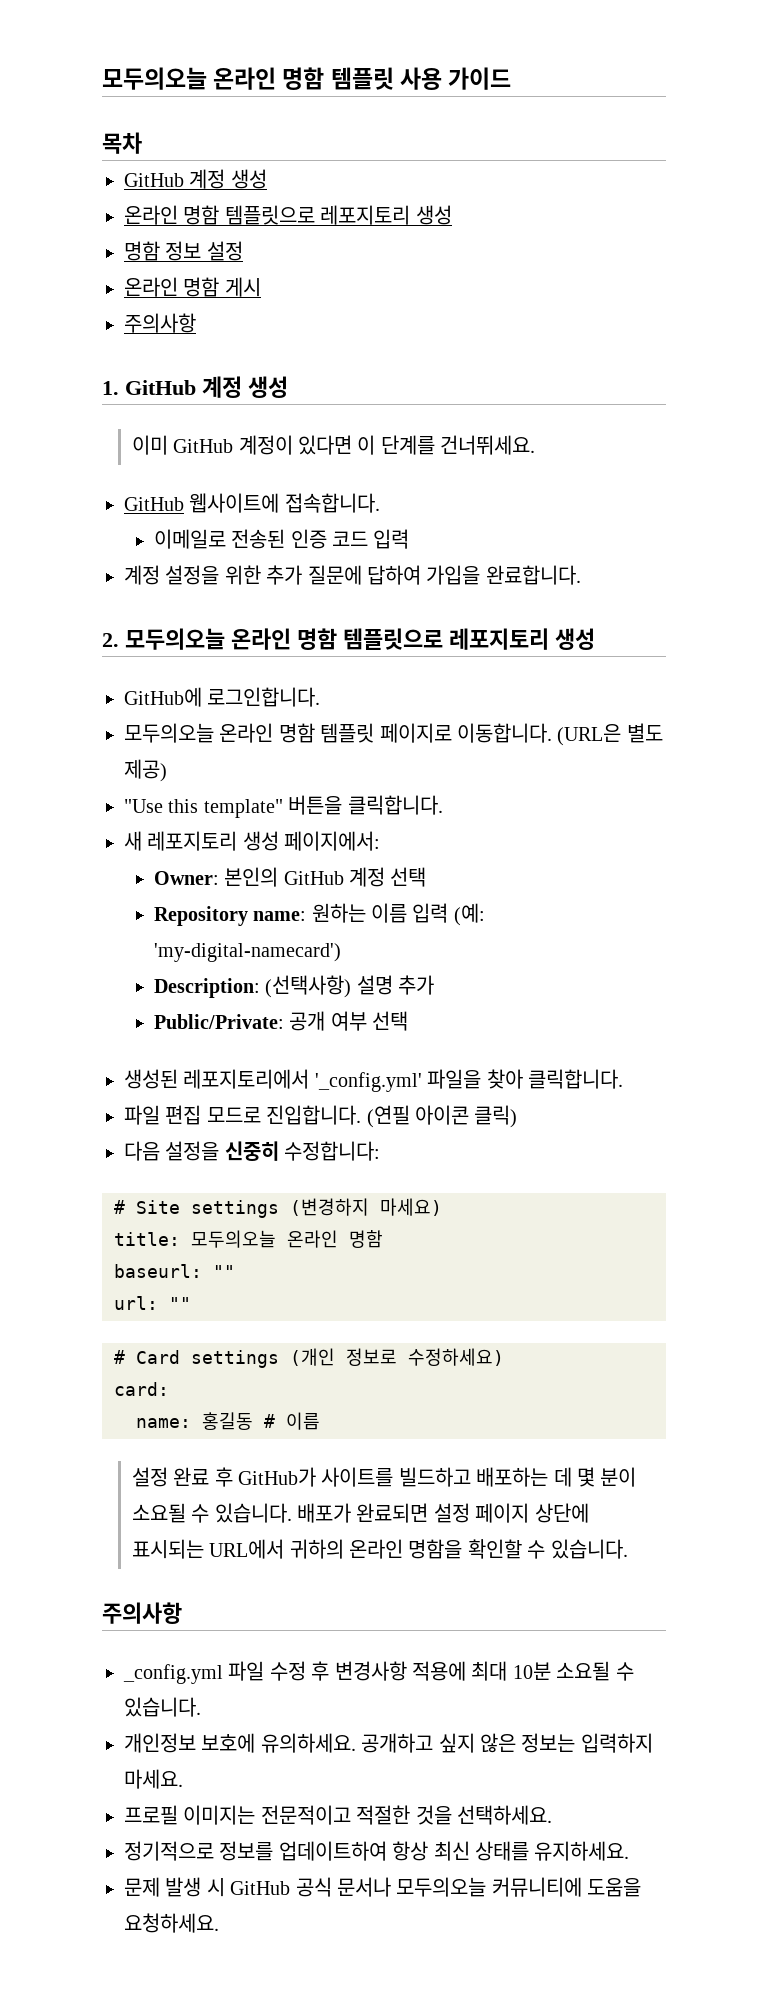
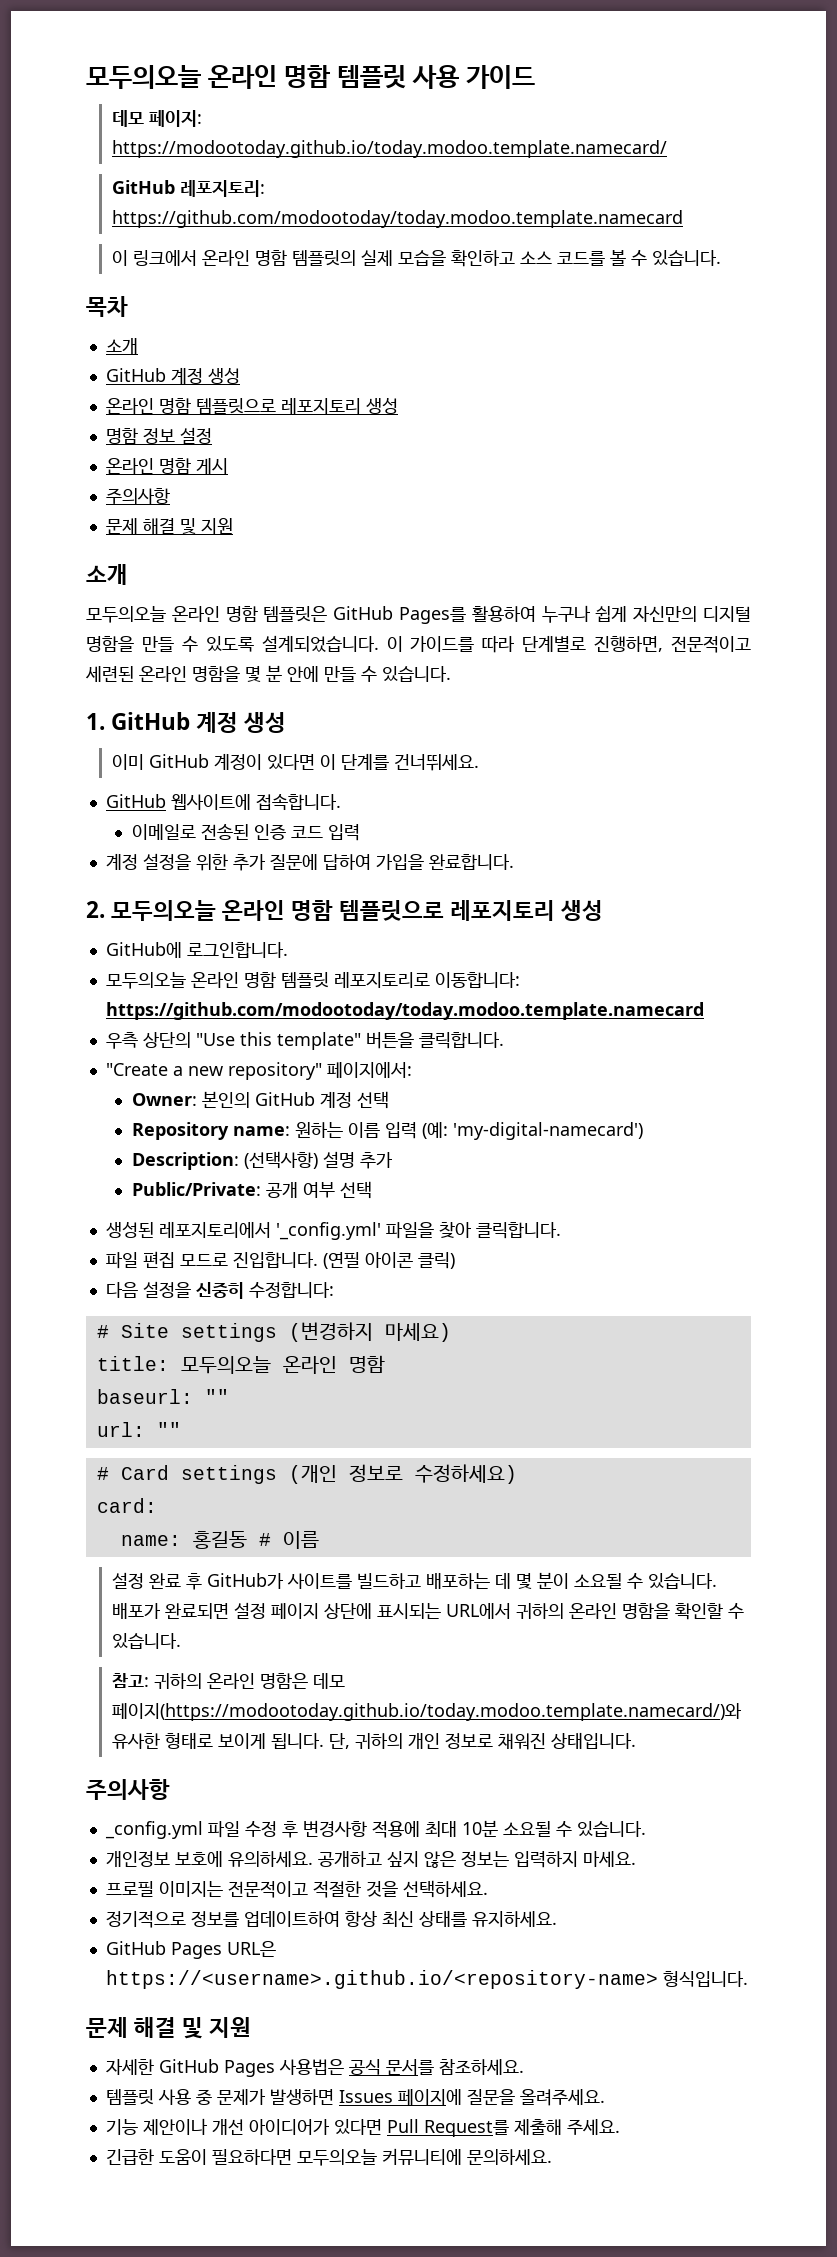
+ 데모 페이지: https://modootoday.github.io/today.modoo.template.namecard/
+ GitHub 레포지토리: https://github.com/modootoday/today.modoo.template.namecard
+ 이 링크에서 온라인 명함 템플릿의 실제 모습을 확인하고 소스 코드를 볼 수 있습니다.
  목차
+ 소개
  온라인 명함 게시
  주의사항
+ 문제 해결 및 지원
+ 소개
+ 모두의오늘 온라인 명함 템플릿은 GitHub Pages를 활용하여 누구나 쉽게 자신만의 디지털 명함을 만들 수 있도록 설계되었습니다. 이 가이드를 따라 단계별로 진행하면, 전문적이고 세련된 온라인 명함을 몇 분 안에 만들 수 있습니다.
- 모두의오늘 온라인 명함 템플릿 페이지로 이동합니다. (URL은 별도 제공)
- "Use this template" 버튼을 클릭합니다.
+ 모두의오늘 온라인 명함 템플릿 레포지토리로 이동합니다: https://github.com/modootoday/today.modoo.template.namecard
+ 우측 상단의 "Use this template" 버튼을 클릭합니다.
- 새 레포지토리 생성 페이지에서:
+ "Create a new repository" 페이지에서:
+ 참고: 귀하의 온라인 명함은 데모 페이지(https://modootoday.github.io/today.modoo.template.namecard/)와 유사한 형태로 보이게 됩니다. 단, 귀하의 개인 정보로 채워진 상태입니다.
- 문제 발생 시 GitHub 공식 문서나 모두의오늘 커뮤니티에 도움을 요청하세요.
+ GitHub Pages URL은 https://<username>.github.io/<repository-name> 형식입니다.
+ 문제 해결 및 지원
+ 자세한 GitHub Pages 사용법은 공식 문서를 참조하세요.
+ 템플릿 사용 중 문제가 발생하면 Issues 페이지에 질문을 올려주세요.
+ 기능 제안이나 개선 아이디어가 있다면 Pull Request를 제출해 주세요.
+ 긴급한 도움이 필요하다면 모두의오늘 커뮤니티에 문의하세요.

